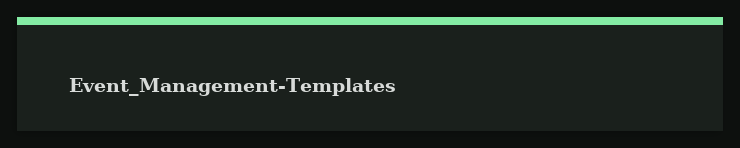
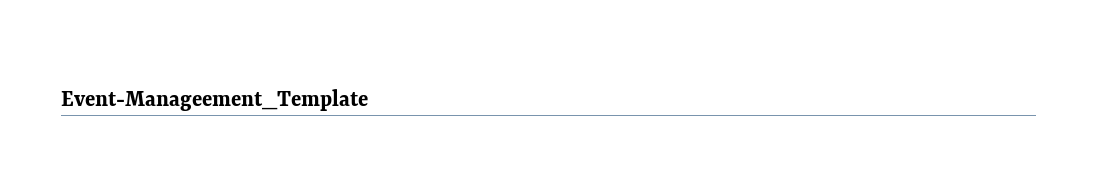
- Event_Management-Templates
+ Event-Manageement_Template

